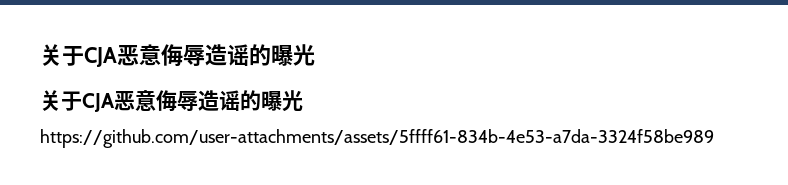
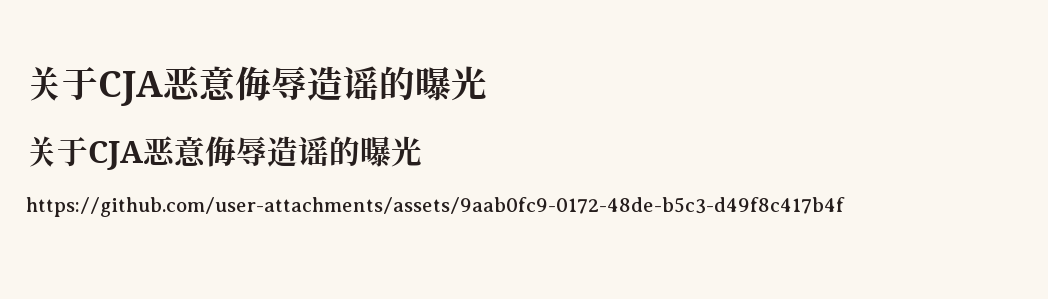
- https://github.com/user-attachments/assets/5ffff61-834b-4e53-a7da-3324f58be989
+ https://github.com/user-attachments/assets/9aab0fc9-0172-48de-b5c3-d49f8c417b4f

